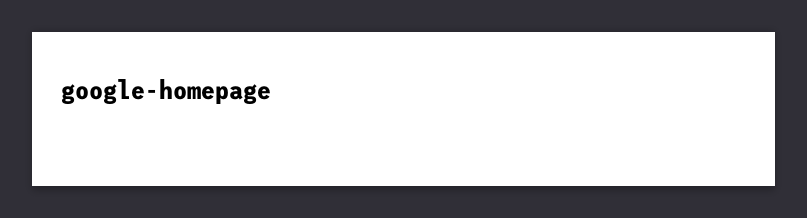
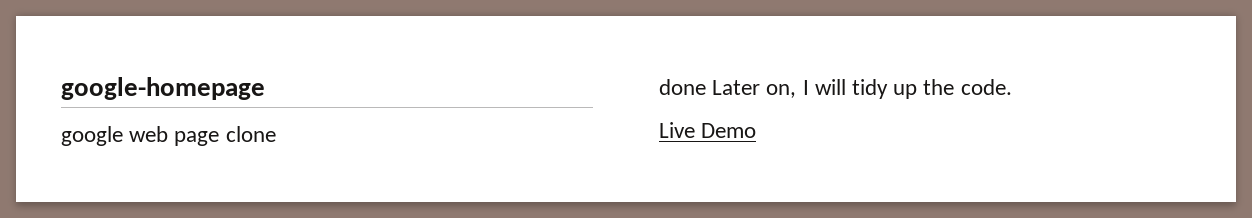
+ google web page clone
+ done Later on, I will tidy up the code.
+ Live Demo

